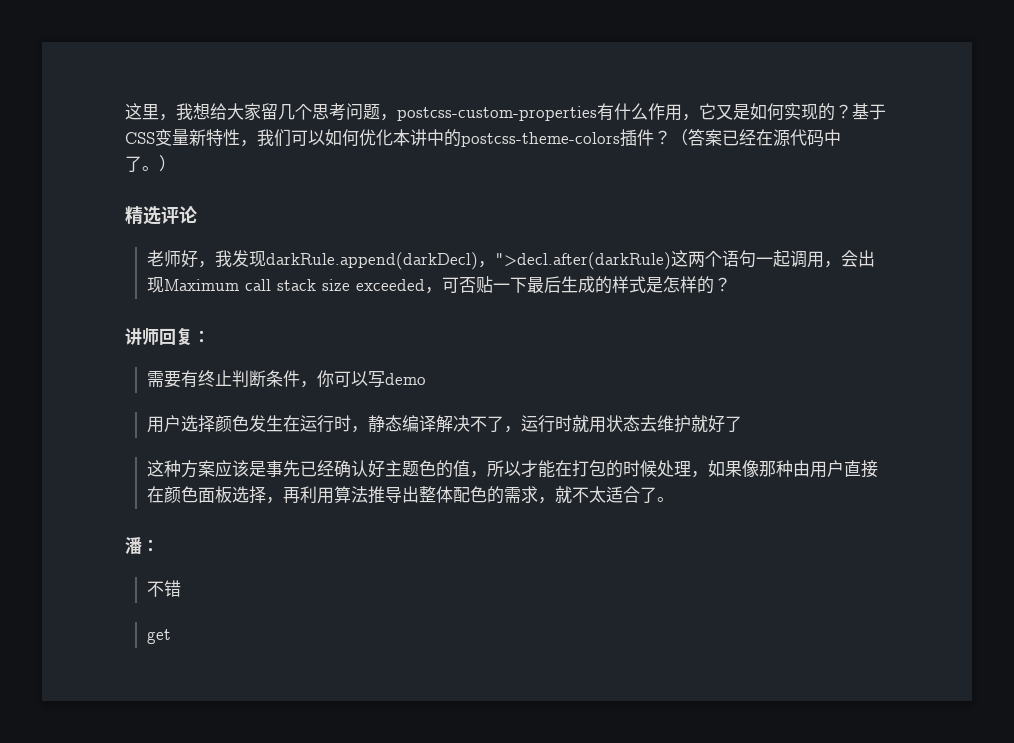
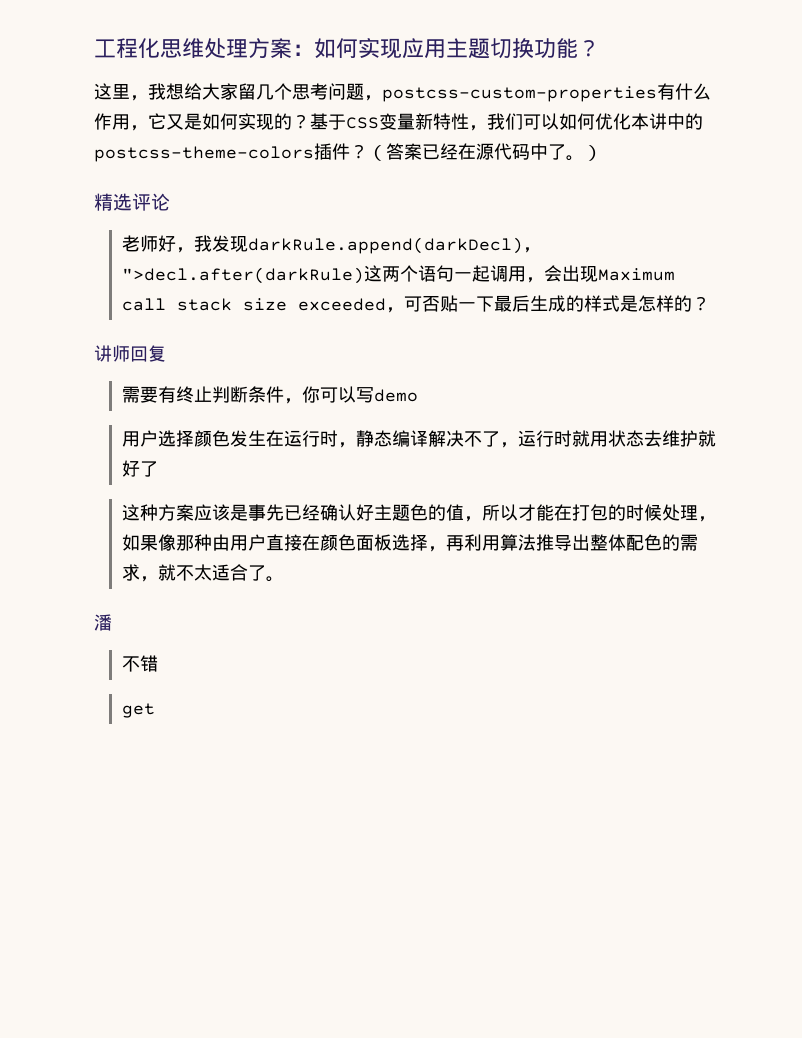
+ 工程化思维处理方案：如何实现应用主题切换功能？
- 讲师回复：
+ 讲师回复
- 潘：
+ 潘

